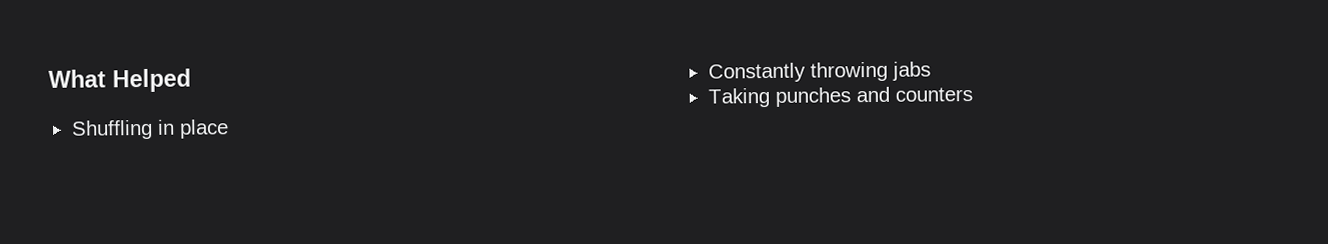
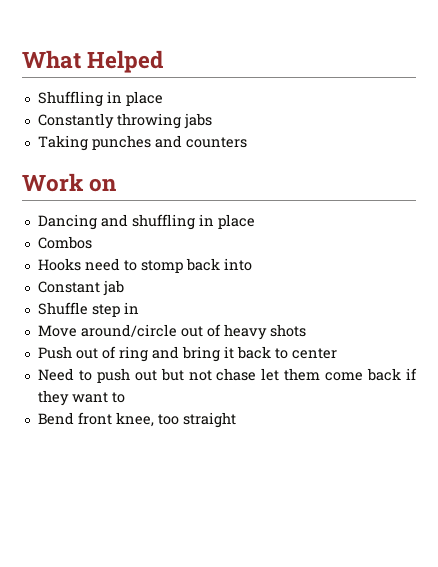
+ Work on
+ Dancing and shuffling in place
+ Combos
+ Hooks need to stomp back into
+ Constant jab
+ Shuffle step in
+ Move around/circle out of heavy shots
+ Push out of ring and bring it back to center
+ Need to push out but not chase let them come back if they want to
+ Bend front knee, too straight

